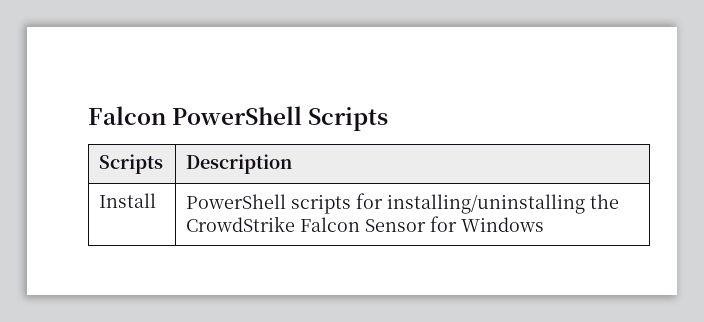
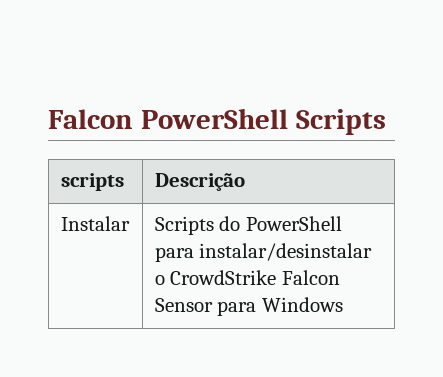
- Scripts | Description
- Install | PowerShell scripts for installing/uninstalling the CrowdStrike Falcon Sensor for Windows
+ scripts | Descrição
+ Instalar | Scripts do PowerShell para instalar/desinstalar o CrowdStrike Falcon Sensor para Windows

